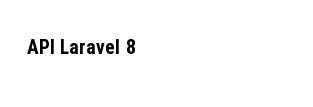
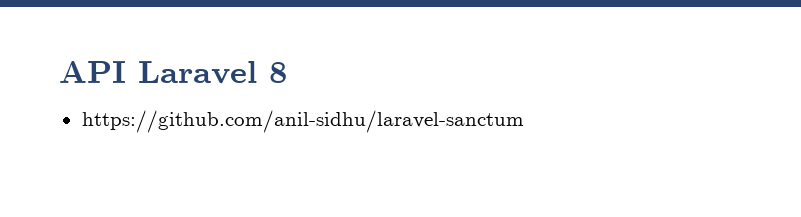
+ https://github.com/anil-sidhu/laravel-sanctum

